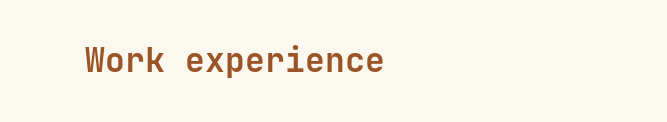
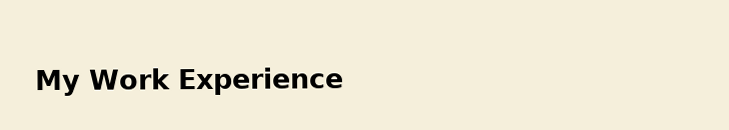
- Work experience
+ My Work Experience

